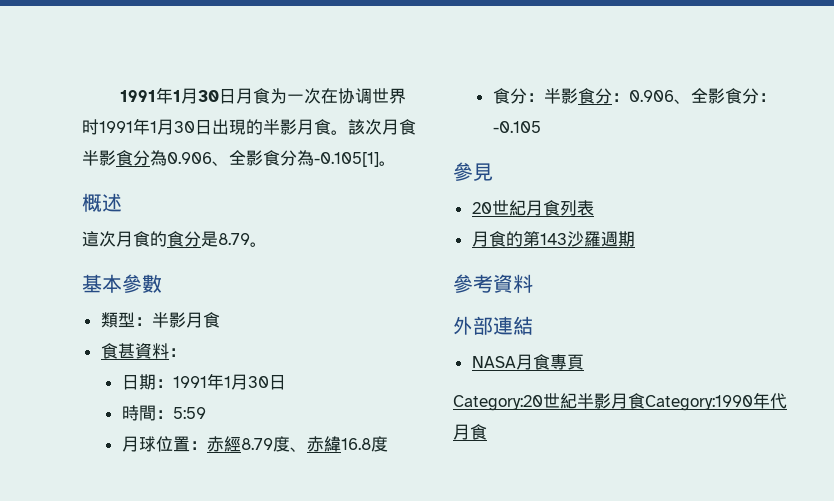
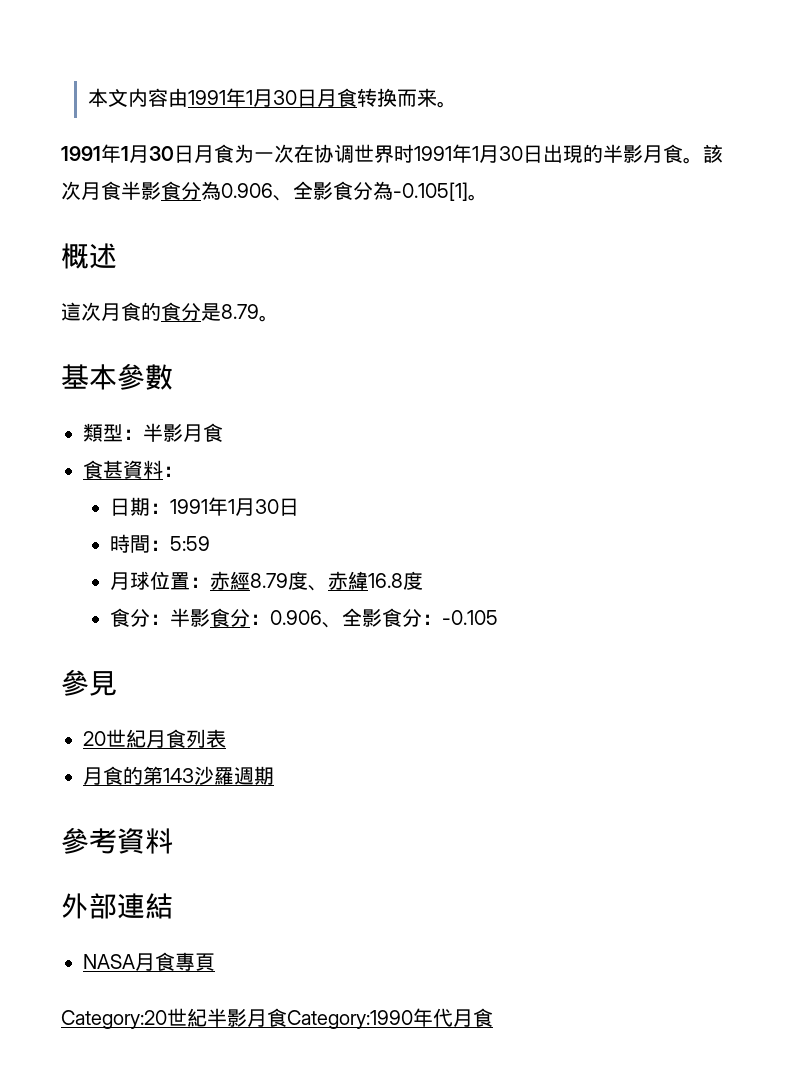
+ 本文内容由1991年1月30日月食转换而来。

